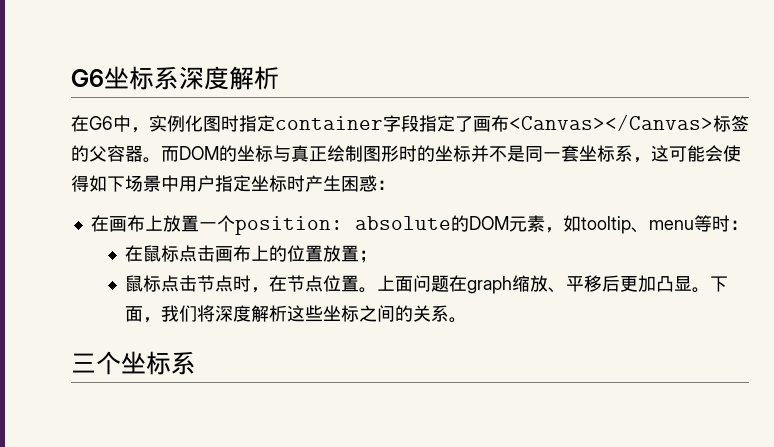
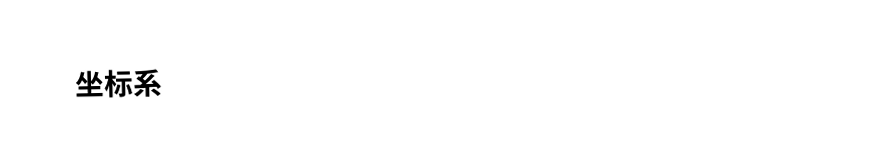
- G6坐标系深度解析
- 在G6中，实例化图时指定container字段指定了画布<Canvas></Canvas>标签的父容器。而DOM的坐标与真正绘制图形时的坐标并不是同一套坐标系，这可能会使得如下场景中用户指定坐标时产生困惑：
- 在画布上放置一个position: absolute的DOM元素，如tooltip、menu等时：
- 在鼠标点击画布上的位置放置；
- 鼠标点击节点时，在节点位置。上面问题在graph缩放、平移后更加凸显。下面，我们将深度解析这些坐标之间的关系。
- 三个坐标系
+ 坐标系

